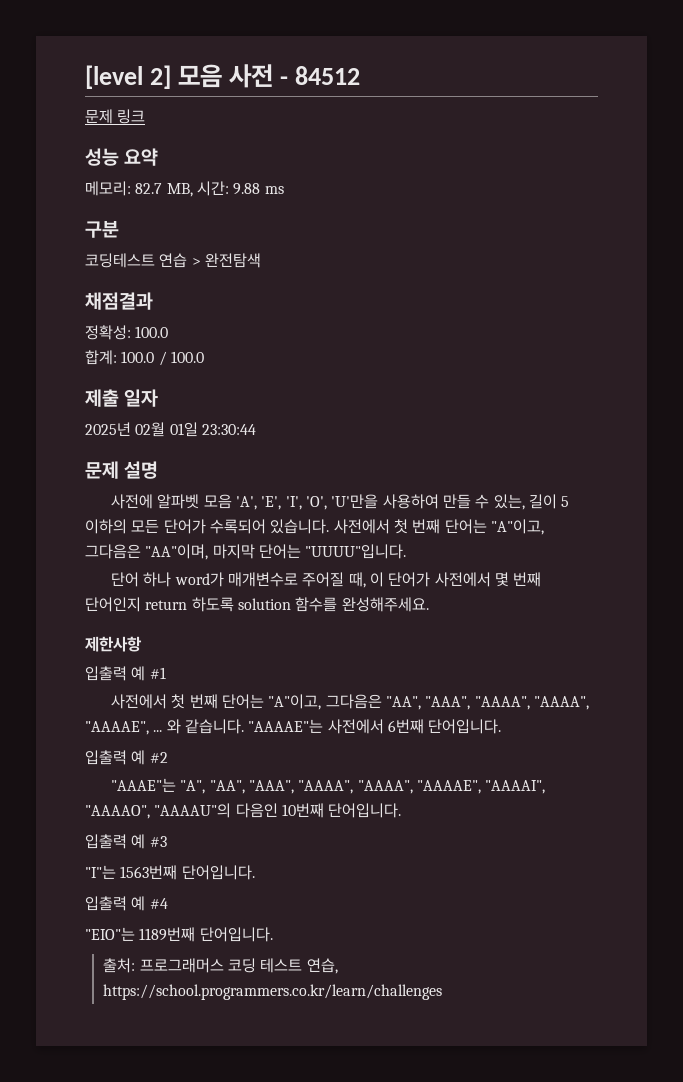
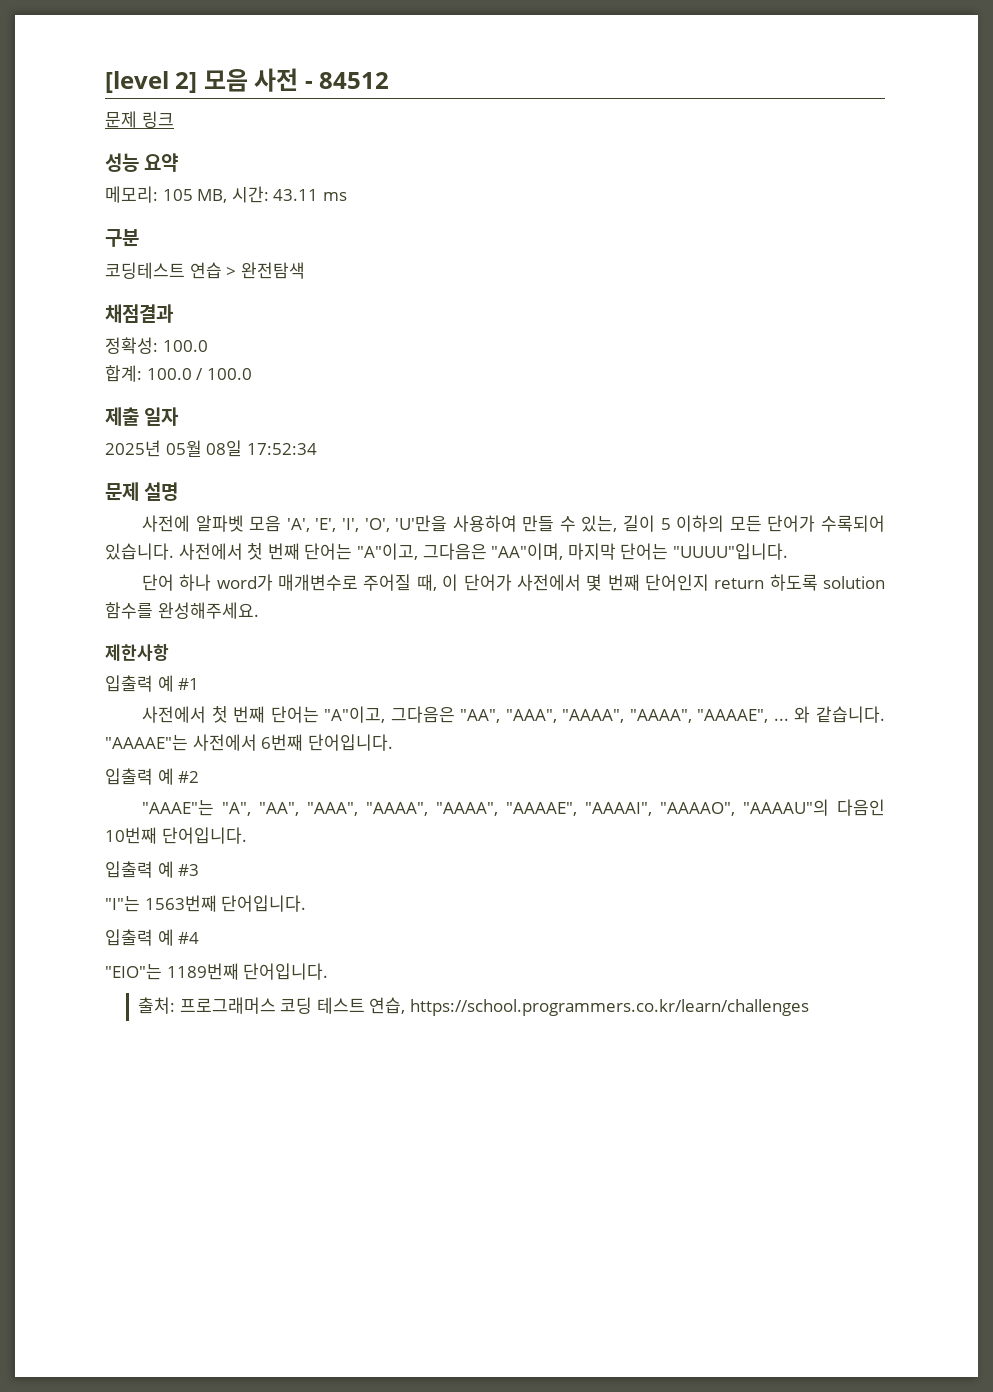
- 메모리: 82.7 MB, 시간: 9.88 ms
+ 메모리: 105 MB, 시간: 43.11 ms
- 2025년 02월 01일 23:30:44
+ 2025년 05월 08일 17:52:34

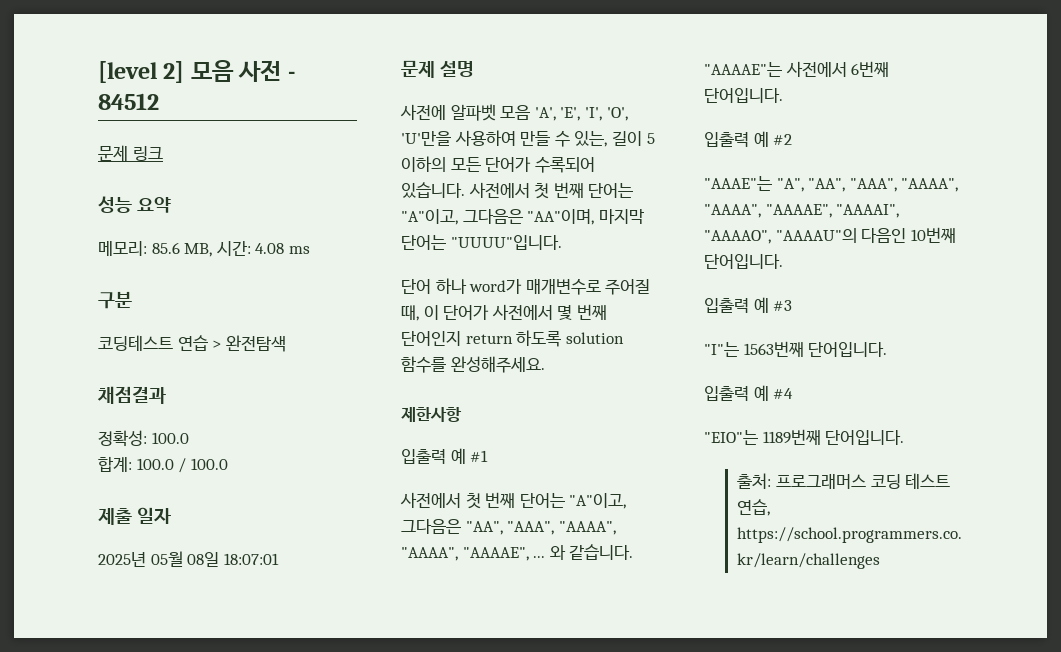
- 메모리: 105 MB, 시간: 43.11 ms
+ 메모리: 85.6 MB, 시간: 4.08 ms
- 2025년 05월 08일 17:52:34
+ 2025년 05월 08일 18:07:01

